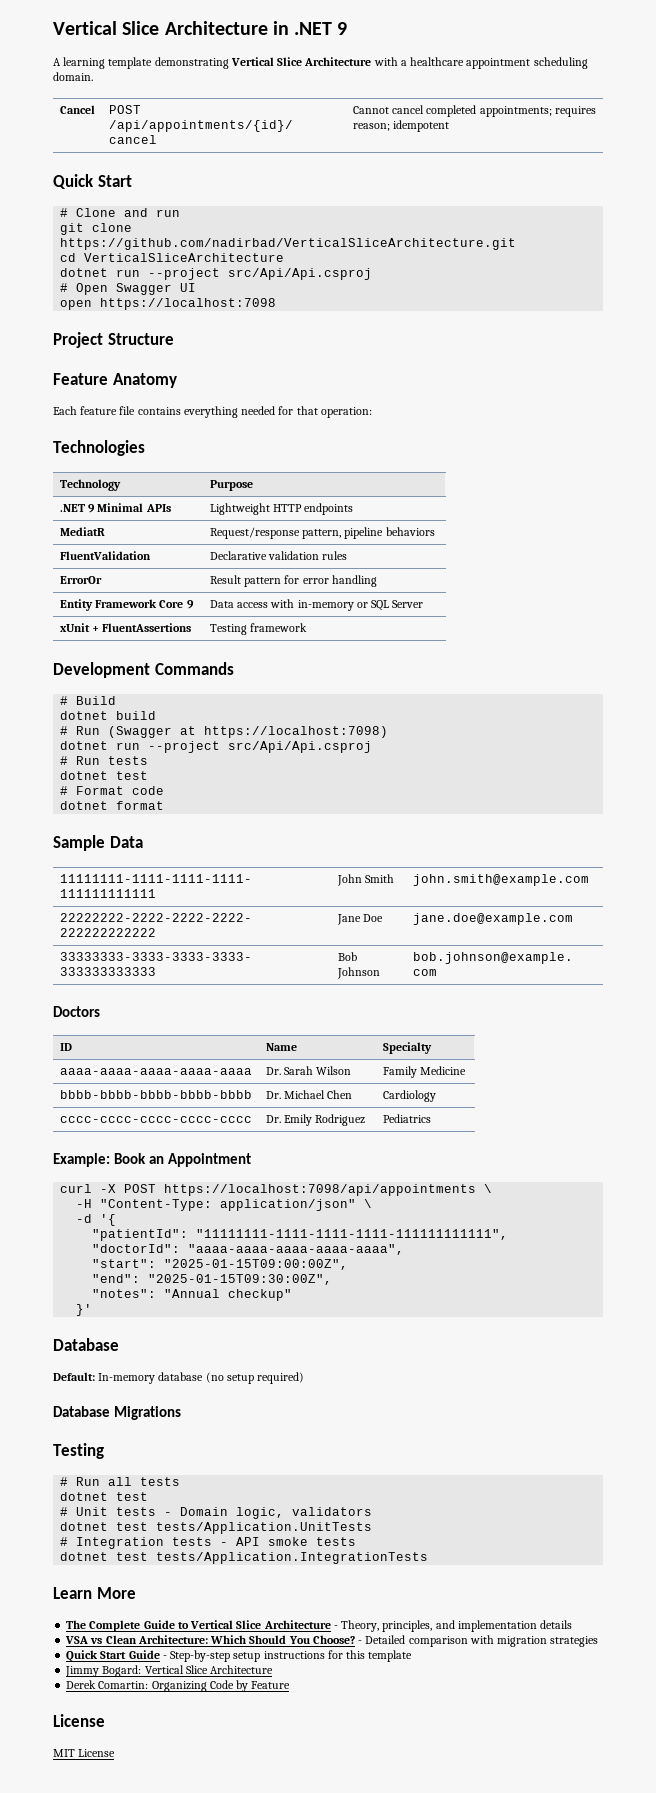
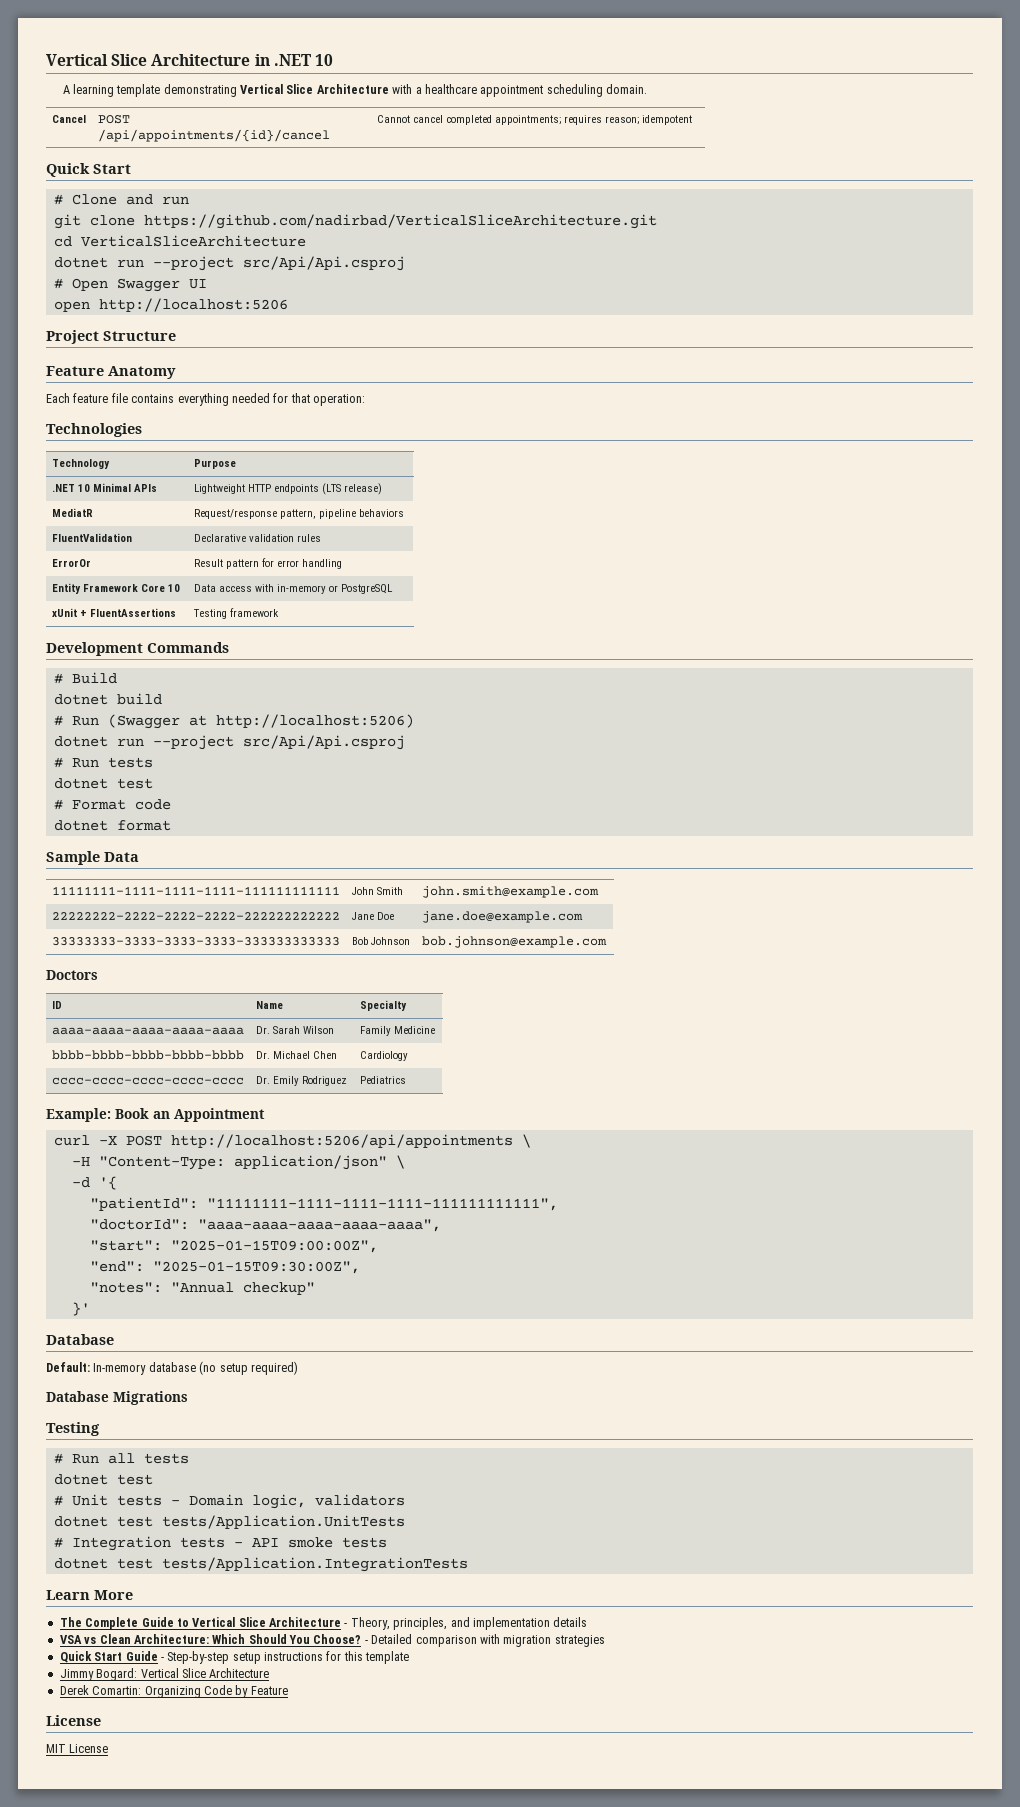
- Vertical Slice Architecture in .NET 9
+ Vertical Slice Architecture in .NET 10
- open https://localhost:7098
+ open http://localhost:5206
- .NET 9 Minimal APIs | Lightweight HTTP endpoints
+ .NET 10 Minimal APIs | Lightweight HTTP endpoints (LTS release)
- Entity Framework Core 9 | Data access with in-memory or SQL Server
+ Entity Framework Core 10 | Data access with in-memory or PostgreSQL
- # Run (Swagger at https://localhost:7098)
+ # Run (Swagger at http://localhost:5206)
- curl -X POST https://localhost:7098/api/appointments \
+ curl -X POST http://localhost:5206/api/appointments \

